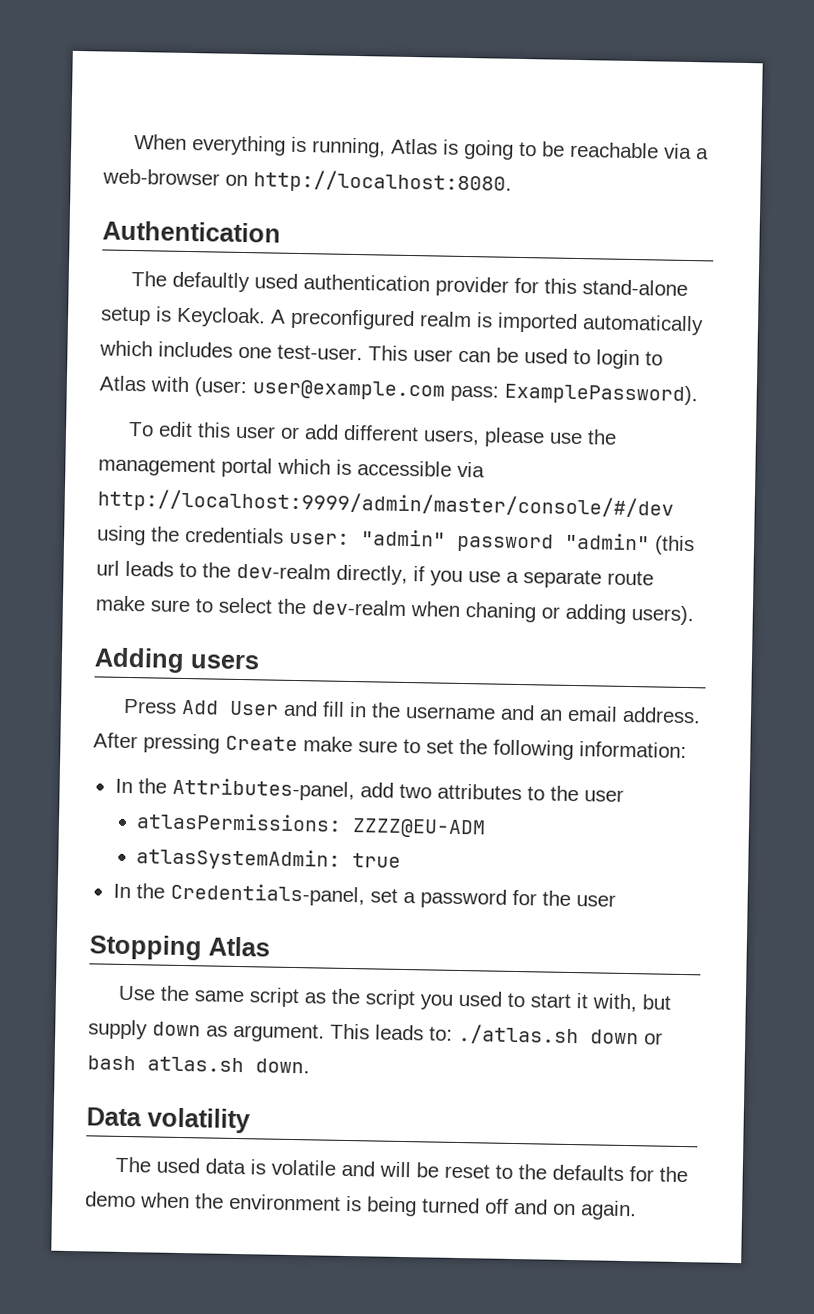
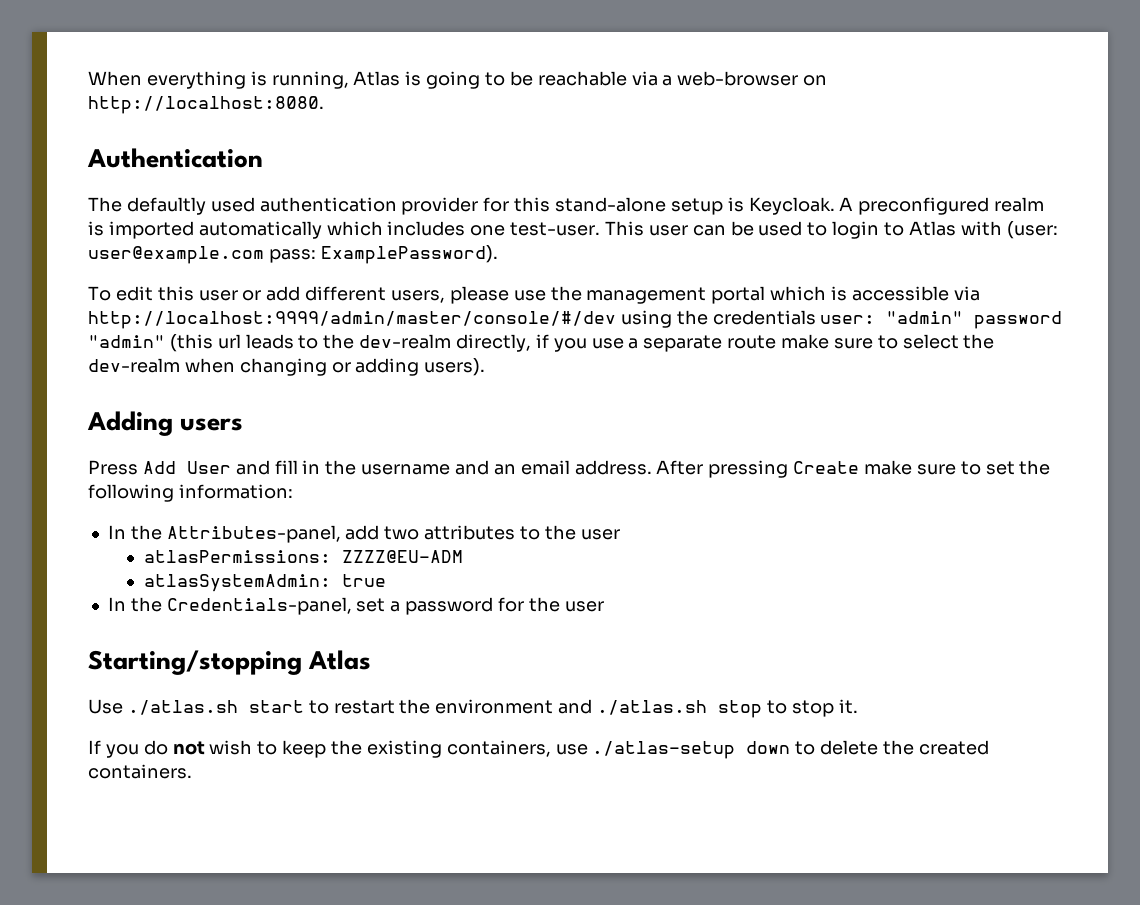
- To edit this user or add different users, please use the management portal which is accessible via http://localhost:9999/admin/master/console/#/dev using the credentials user: "admin" password "admin" (this url leads to the dev-realm directly, if you use a separate route make sure to select the dev-realm when chaning or adding users).
+ To edit this user or add different users, please use the management portal which is accessible via http://localhost:9999/admin/master/console/#/dev using the credentials user: "admin" password "admin" (this url leads to the dev-realm directly, if you use a separate route make sure to select the dev-realm when changing or adding users).
- Stopping Atlas
+ Starting/stopping Atlas
- Use the same script as the script you used to start it with, but supply down as argument. This leads to: ./atlas.sh down or bash atlas.sh down.
- Data volatility
- The used data is volatile and will be reset to the defaults for the demo when the environment is being turned off and on again.
+ Use ./atlas.sh start to restart the environment and ./atlas.sh stop to stop it.
+ If you do not wish to keep the existing containers, use ./atlas-setup down to delete the created containers.

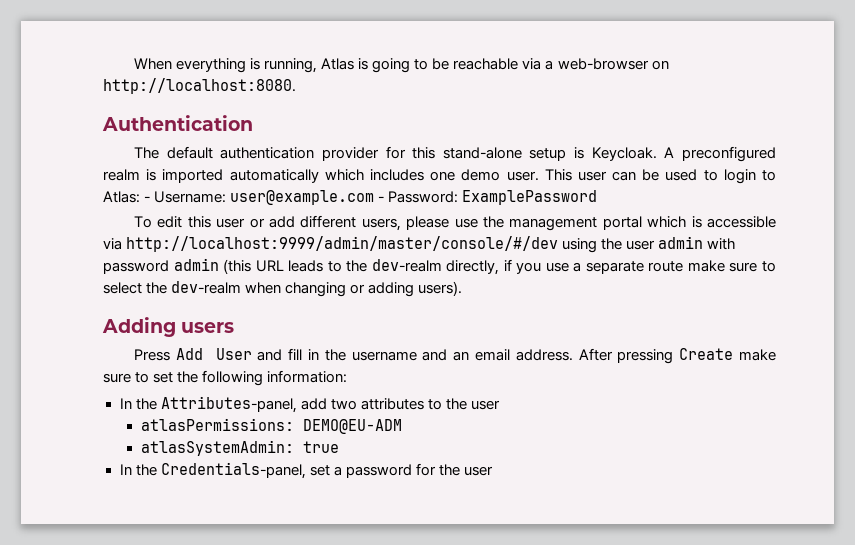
- The defaultly used authentication provider for this stand-alone setup is Keycloak.
+ The default authentication provider for this stand-alone setup is Keycloak.
- A preconfigured realm is imported automatically which includes one test-user.
+ A preconfigured realm is imported automatically which includes one demo user.
- This user can be used to login to Atlas with (user: user@example.com pass: ExamplePassword).
+ This user can be used to login to Atlas: - Username: user@example.com - Password: ExamplePassword
- To edit this user or add different users, please use the management portal which is accessible via http://localhost:9999/admin/master/console/#/dev using the credentials user: "admin" password "admin" (this url leads to the dev-realm directly, if you use a separate route make sure to select the dev-realm when changing or adding users).
+ To edit this user or add different users, please use the management portal which is accessible via http://localhost:9999/admin/master/console/#/dev using the user admin with password admin (this URL leads to the dev-realm directly, if you use a separate route make sure to select the dev-realm when changing or adding users).
- atlasPermissions: ZZZZ@EU-ADM
+ atlasPermissions: DEMO@EU-ADM
- Starting/stopping Atlas
- Use ./atlas.sh start to restart the environment and ./atlas.sh stop to stop it.
- If you do not wish to keep the existing containers, use ./atlas-setup down to delete the created containers.

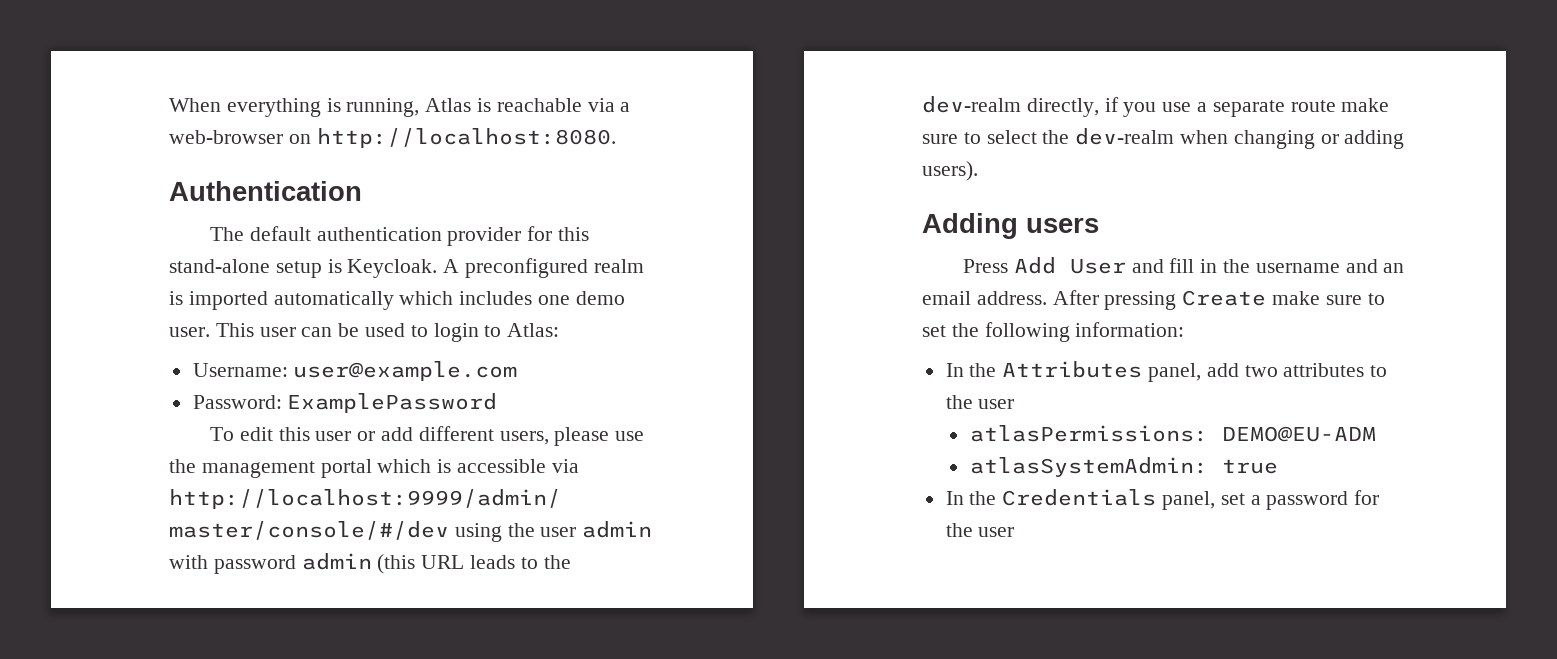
- When everything is running, Atlas is going to be reachable via a web-browser on http://localhost:8080.
+ When everything is running, Atlas is reachable via a web-browser on http://localhost:8080.
- This user can be used to login to Atlas: - Username: user@example.com - Password: ExamplePassword
+ This user can be used to login to Atlas:
+ Username: user@example.com
+ Password: ExamplePassword
- In the Attributes-panel, add two attributes to the user
+ In the Attributes panel, add two attributes to the user
- In the Credentials-panel, set a password for the user
+ In the Credentials panel, set a password for the user

